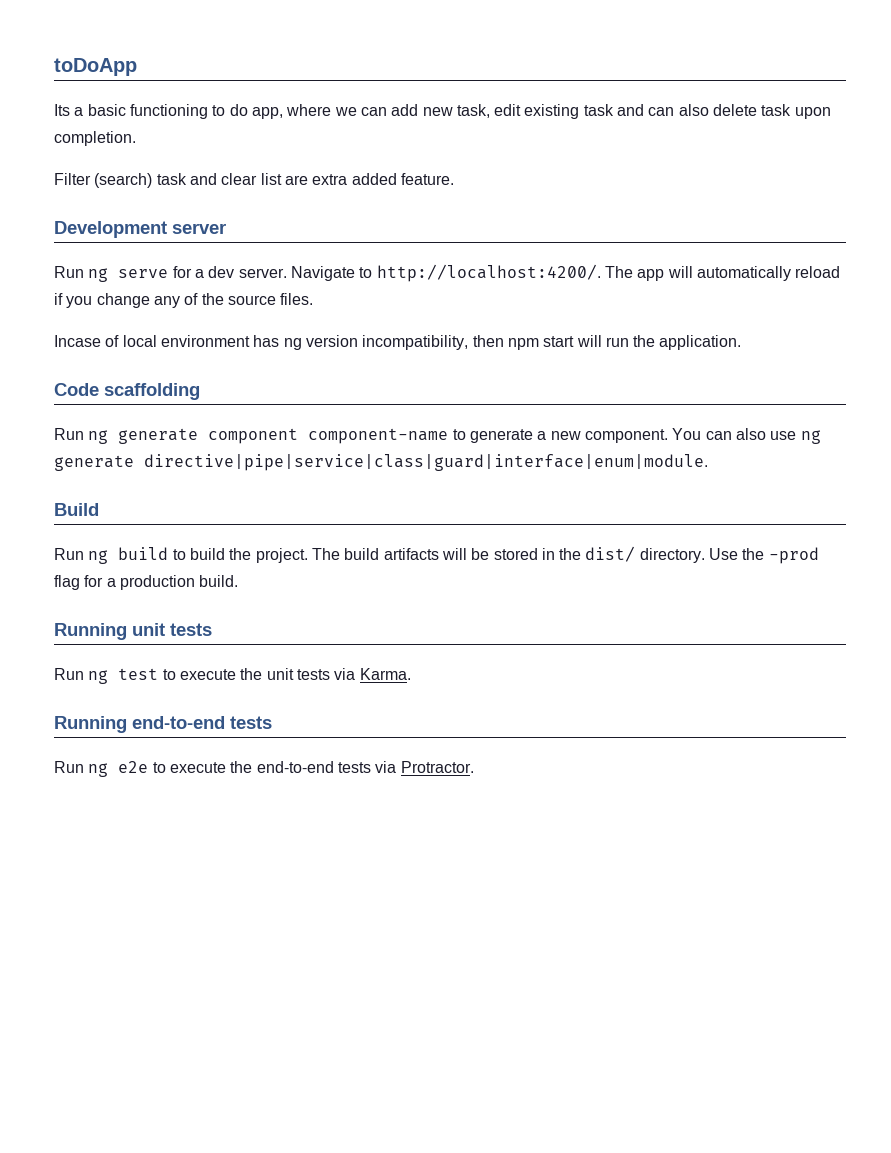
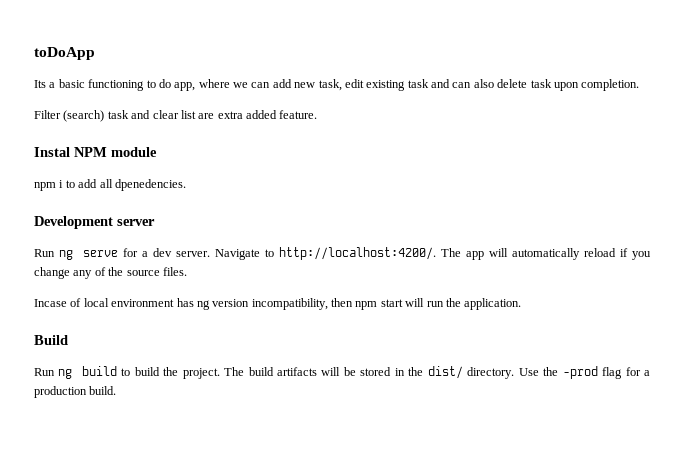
+ Instal NPM module
+ npm i to add all dpenedencies.
- Code scaffolding
- Run ng generate component component-name to generate a new component. You can also use ng generate directive|pipe|service|class|guard|interface|enum|module.
- Running unit tests
- Run ng test to execute the unit tests via Karma.
- Running end-to-end tests
- Run ng e2e to execute the end-to-end tests via Protractor.

